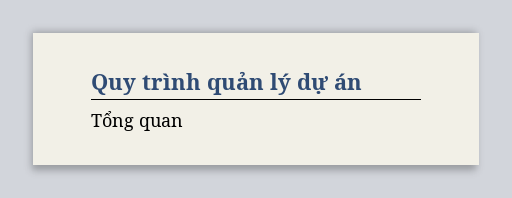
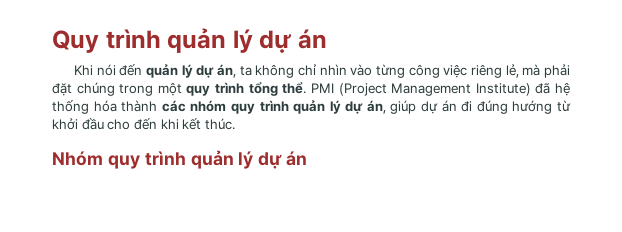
- Tổng quan
+ Khi nói đến quản lý dự án, ta không chỉ nhìn vào từng công việc riêng lẻ, mà phải đặt chúng trong một quy trình tổng thể. PMI (Project Management Institute) đã hệ thống hóa thành các nhóm quy trình quản lý dự án, giúp dự án đi đúng hướng từ khởi đầu cho đến khi kết thúc.
+ Nhóm quy trình quản lý dự án

